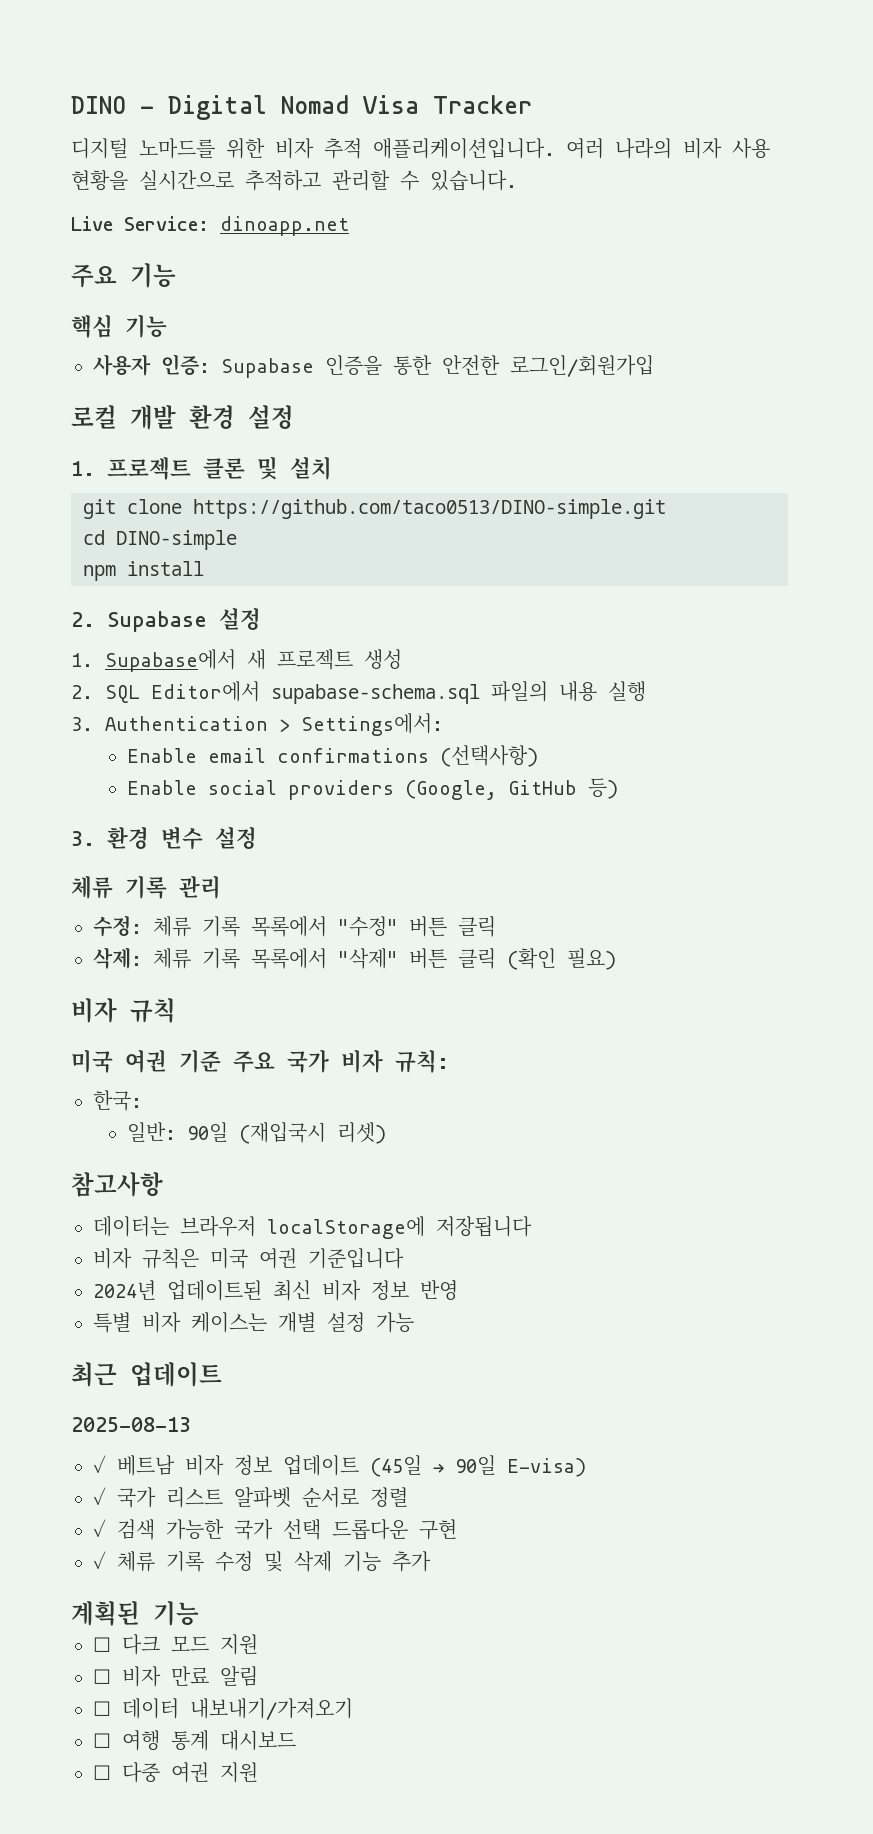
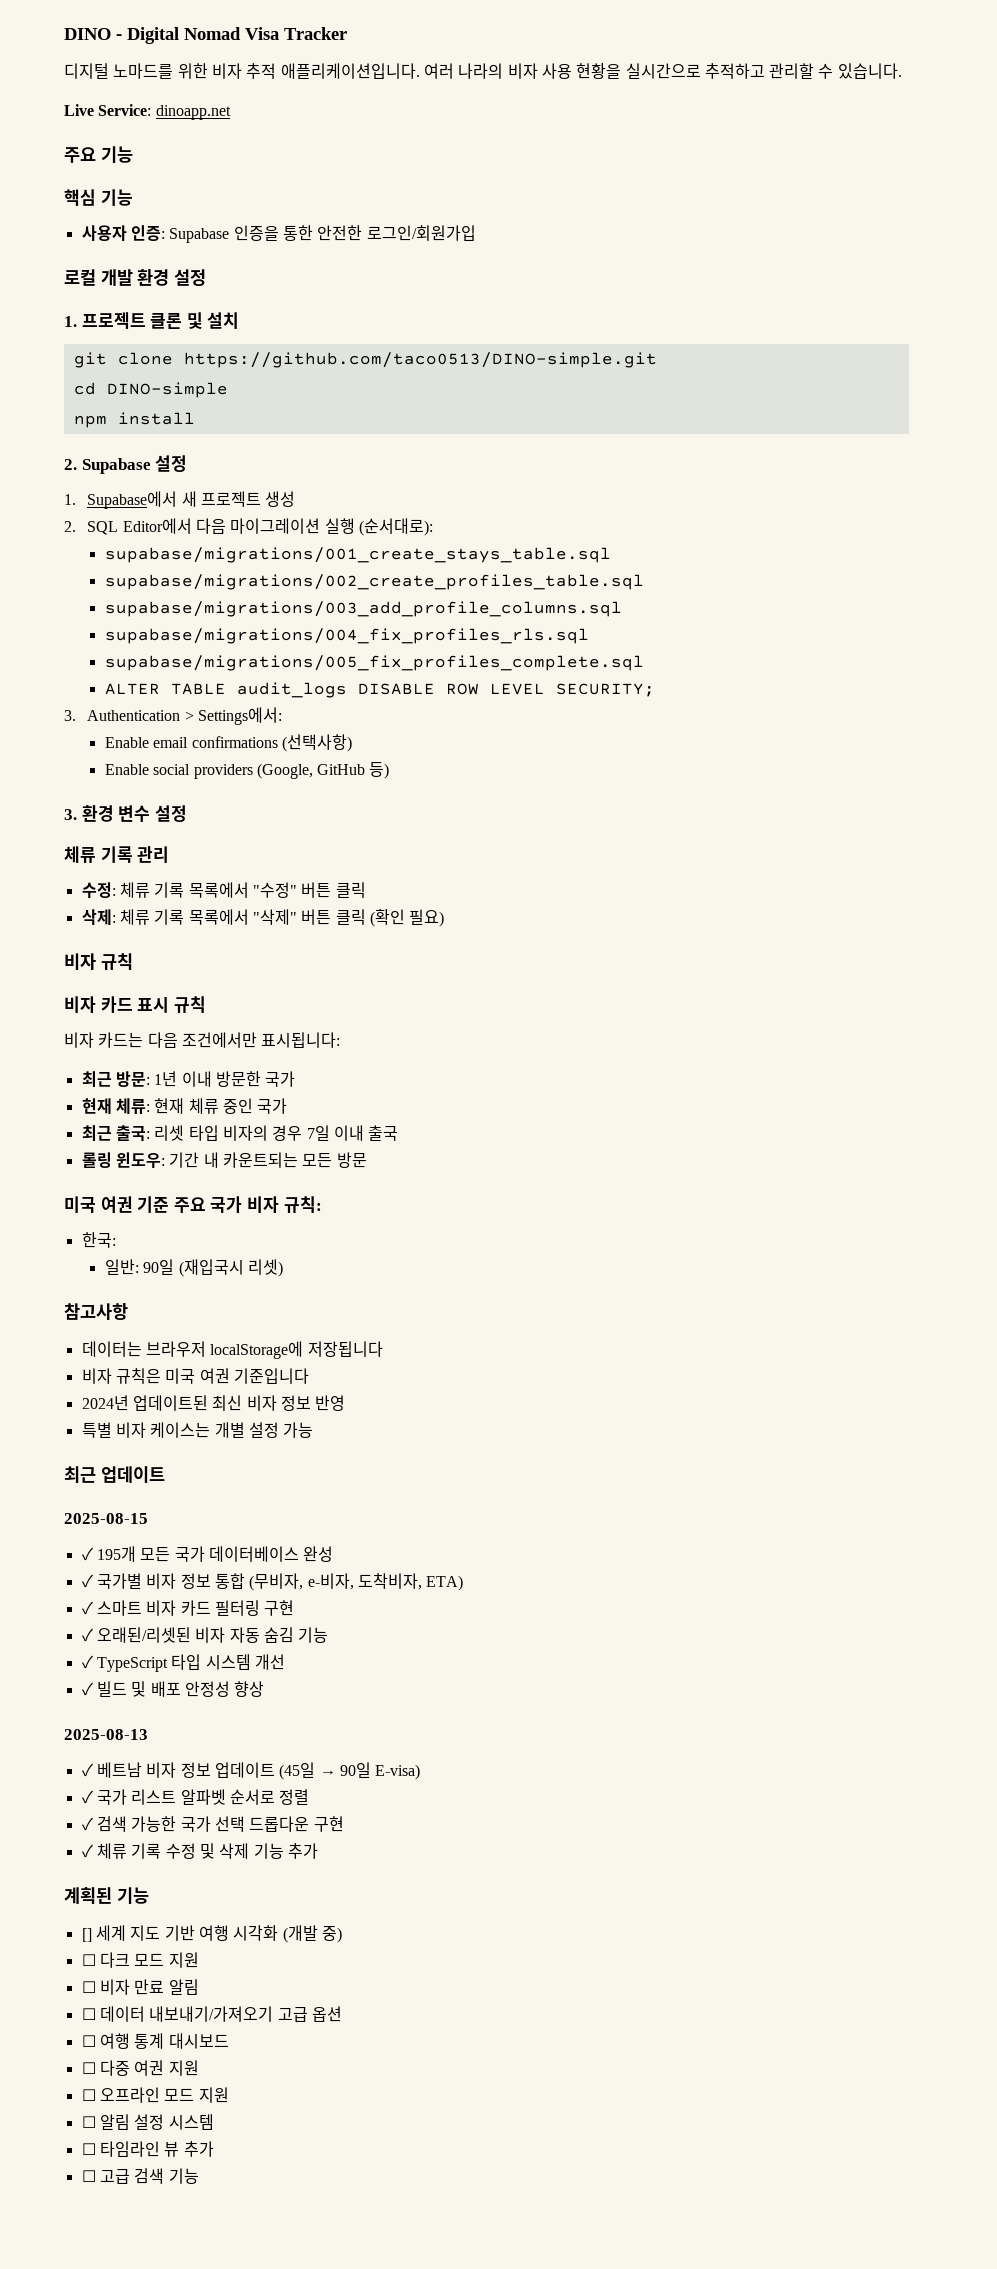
- 2. SQL Editor에서 supabase-schema.sql 파일의 내용 실행
+ 2. SQL Editor에서 다음 마이그레이션 실행 (순서대로):
+ supabase/migrations/001_create_stays_table.sql
+ supabase/migrations/002_create_profiles_table.sql
+ supabase/migrations/003_add_profile_columns.sql
+ supabase/migrations/004_fix_profiles_rls.sql
+ supabase/migrations/005_fix_profiles_complete.sql
+ ALTER TABLE audit_logs DISABLE ROW LEVEL SECURITY;
+ 비자 카드 표시 규칙
+ 비자 카드는 다음 조건에서만 표시됩니다:
+ 최근 방문: 1년 이내 방문한 국가
+ 현재 체류: 현재 체류 중인 국가
+ 최근 출국: 리셋 타입 비자의 경우 7일 이내 출국
+ 롤링 윈도우: 기간 내 카운트되는 모든 방문
+ 2025-08-15
+ ✓ 195개 모든 국가 데이터베이스 완성
+ ✓ 국가별 비자 정보 통합 (무비자, e-비자, 도착비자, ETA)
+ ✓ 스마트 비자 카드 필터링 구현
+ ✓ 오래된/리셋된 비자 자동 숨김 기능
+ ✓ TypeScript 타입 시스템 개선
+ ✓ 빌드 및 배포 안정성 향상
+ [] 세계 지도 기반 여행 시각화 (개발 중)
- ☐ 데이터 내보내기/가져오기
+ ☐ 데이터 내보내기/가져오기 고급 옵션
+ ☐ 오프라인 모드 지원
+ ☐ 알림 설정 시스템
+ ☐ 타임라인 뷰 추가
+ ☐ 고급 검색 기능

